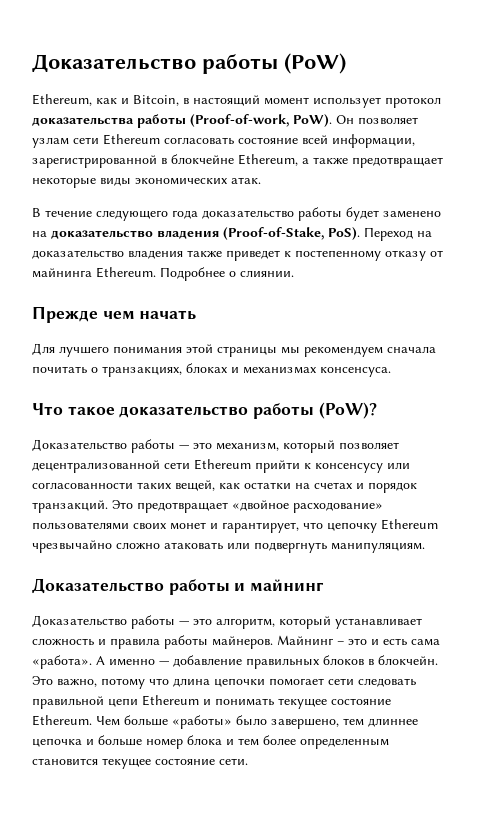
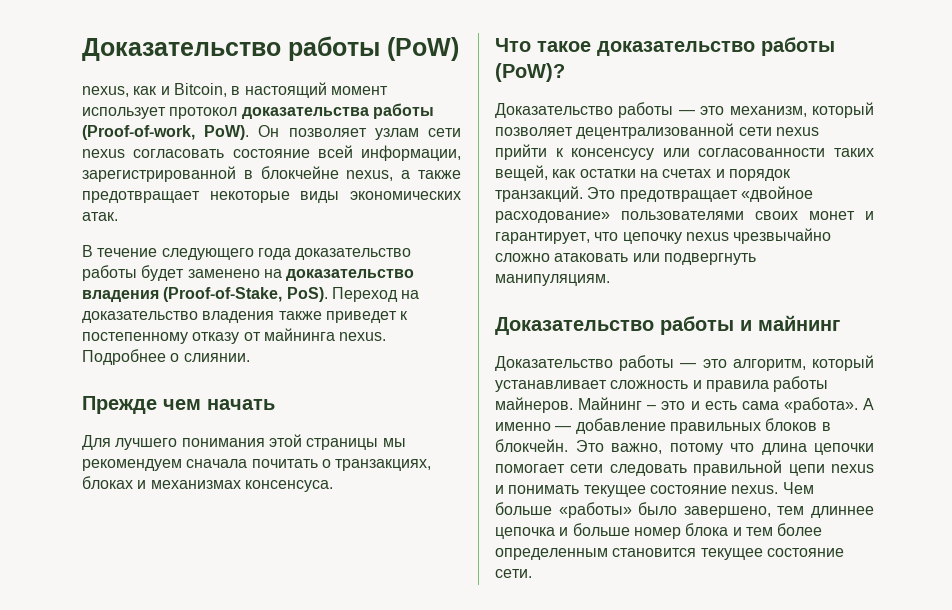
- Ethereum, как и Bitcoin, в настоящий момент использует протокол доказательства работы (Proof-of-work, PoW).
+ nexus, как и Bitcoin, в настоящий момент использует протокол доказательства работы (Proof-of-work, PoW).
- Он позволяет узлам сети Ethereum согласовать состояние всей информации, зарегистрированной в блокчейне Ethereum, а также предотвращает некоторые виды экономических атак.
+ Он позволяет узлам сети nexus согласовать состояние всей информации, зарегистрированной в блокчейне nexus, а также предотвращает некоторые виды экономических атак.
- Переход на доказательство владения также приведет к постепенному отказу от майнинга Ethereum.
+ Переход на доказательство владения также приведет к постепенному отказу от майнинга nexus.
- Доказательство работы — это механизм, который позволяет децентрализованной сети Ethereum прийти к консенсусу или согласованности таких вещей, как остатки на счетах и порядок транзакций.
+ Доказательство работы — это механизм, который позволяет децентрализованной сети nexus прийти к консенсусу или согласованности таких вещей, как остатки на счетах и порядок транзакций.
- Это предотвращает «двойное расходование» пользователями своих монет и гарантирует, что цепочку Ethereum чрезвычайно сложно атаковать или подвергнуть манипуляциям.
+ Это предотвращает «двойное расходование» пользователями своих монет и гарантирует, что цепочку nexus чрезвычайно сложно атаковать или подвергнуть манипуляциям.
- Это важно, потому что длина цепочки помогает сети следовать правильной цепи Ethereum и понимать текущее состояние Ethereum.
+ Это важно, потому что длина цепочки помогает сети следовать правильной цепи nexus и понимать текущее состояние nexus.

